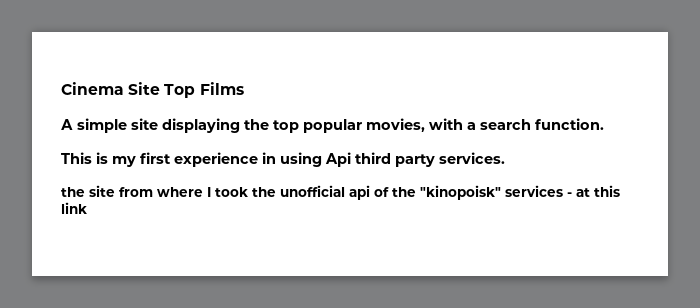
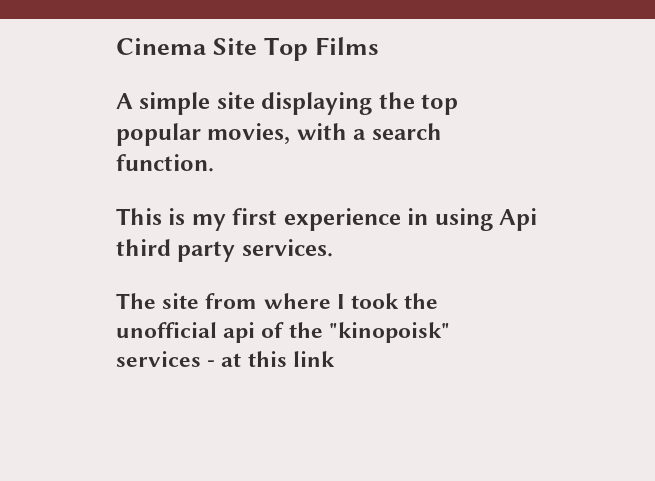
- the site from where I took the unofficial api of the "kinopoisk" services - at this link
+ The site from where I took the unofficial api of the "kinopoisk" services - at this link

